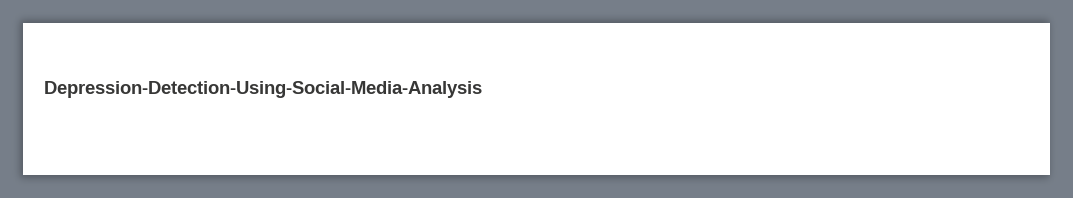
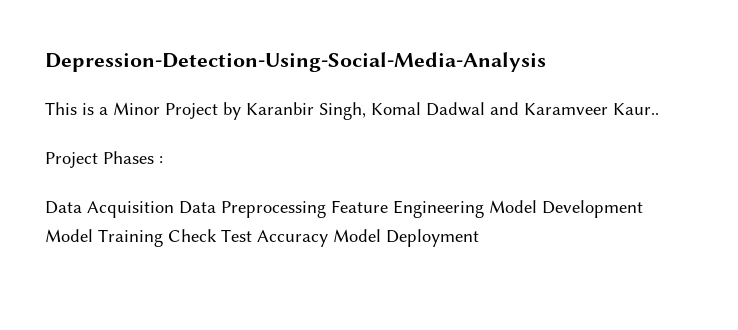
+ This is a Minor Project by Karanbir Singh, Komal Dadwal and Karamveer Kaur..
+ Project Phases :
+ Data Acquisition Data Preprocessing Feature Engineering Model Development Model Training Check Test Accuracy Model Deployment

